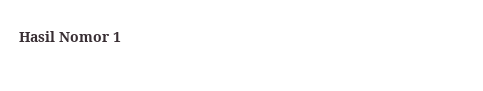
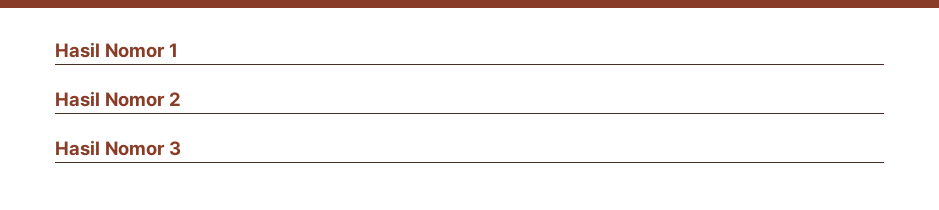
+ Hasil Nomor 2
+ Hasil Nomor 3

